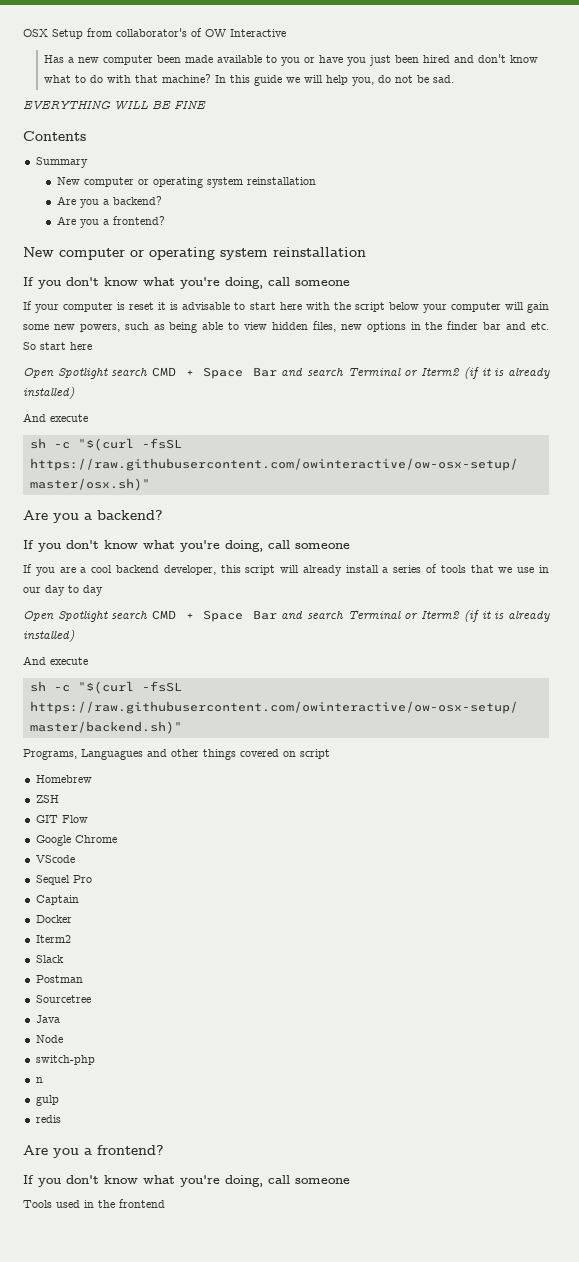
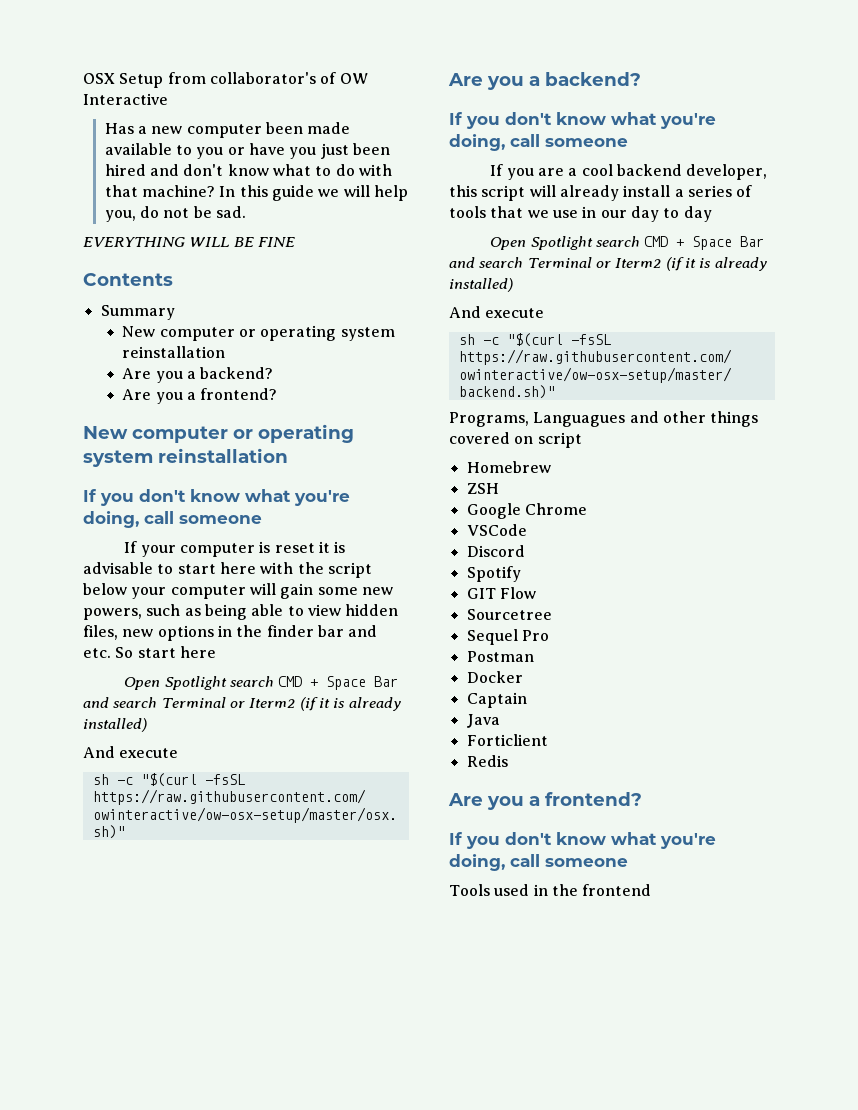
+ Google Chrome
+ VSCode
+ Discord
+ Spotify
- Google Chrome
- VScode
+ Sourcetree
- Captain
+ Postman
  Docker
- Iterm2
- Slack
- Postman
- Sourcetree
+ Captain
  Java
- Node
- switch-php
- n
- gulp
- redis
+ Forticlient
+ Redis

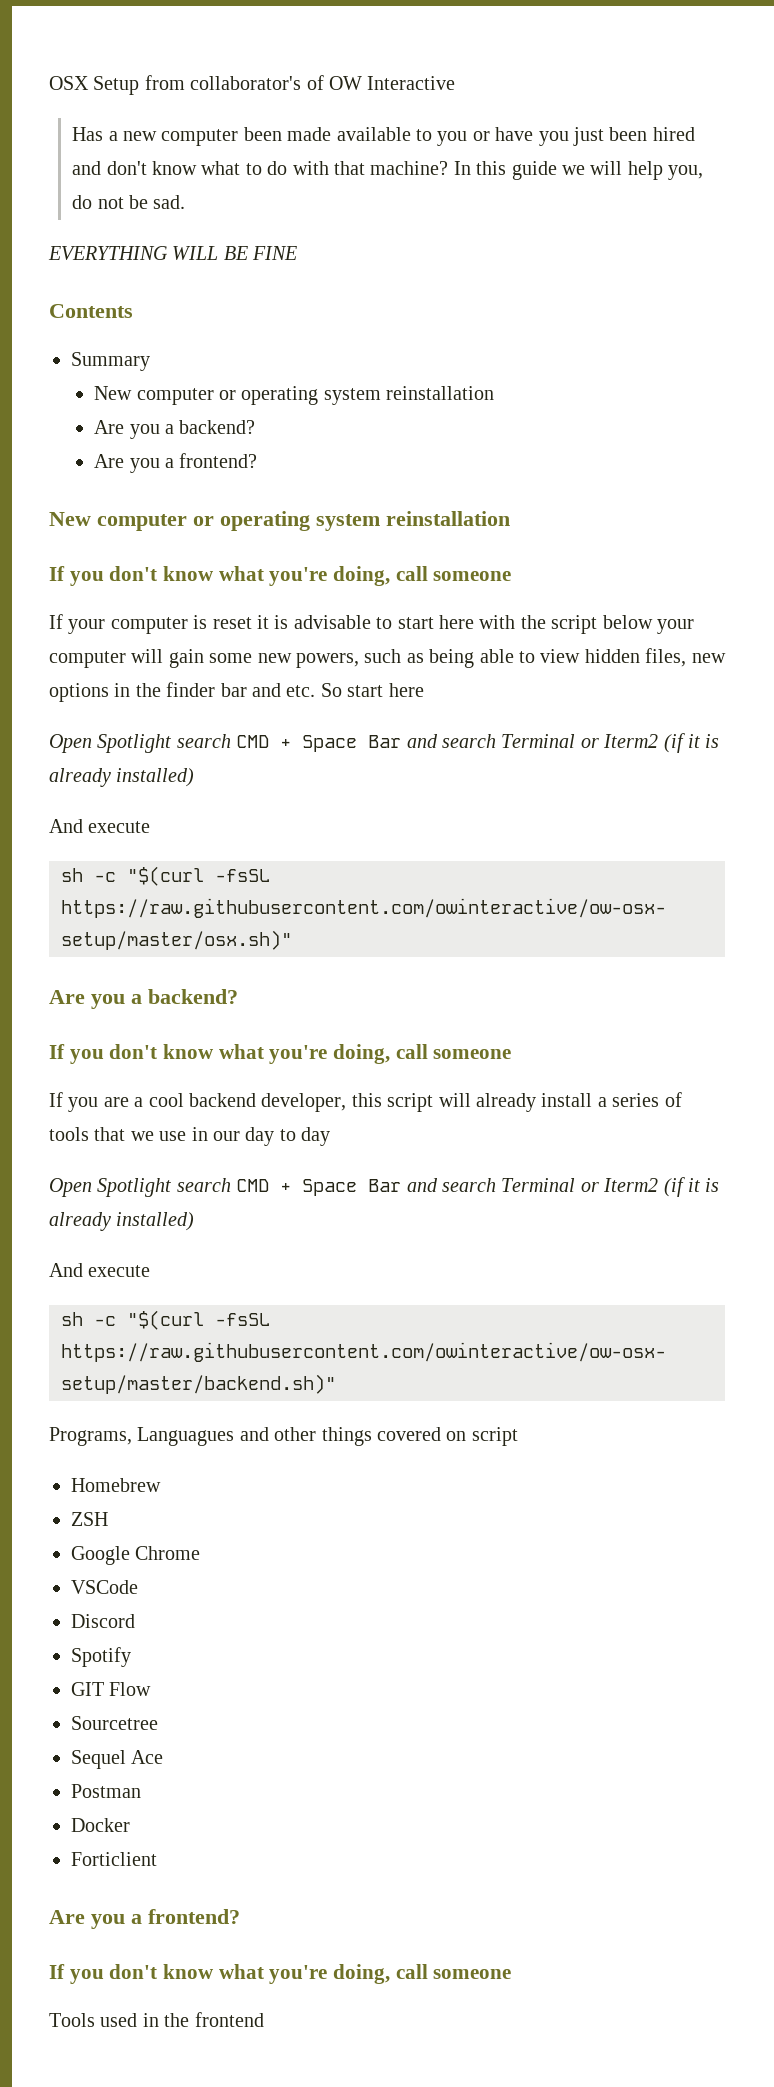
- Sequel Pro
+ Sequel Ace
- Captain
- Java
- Redis

